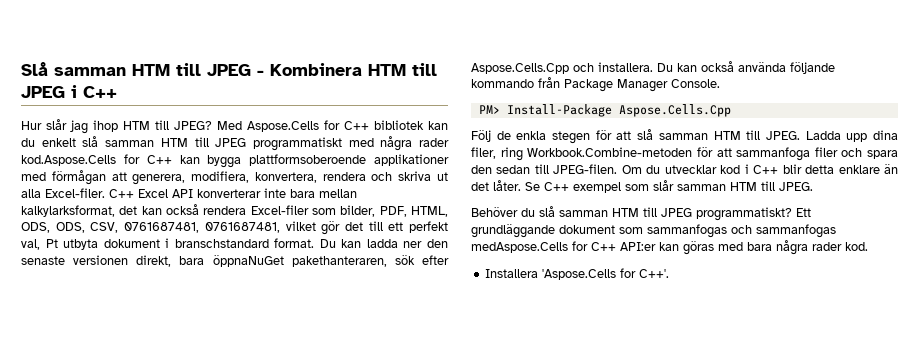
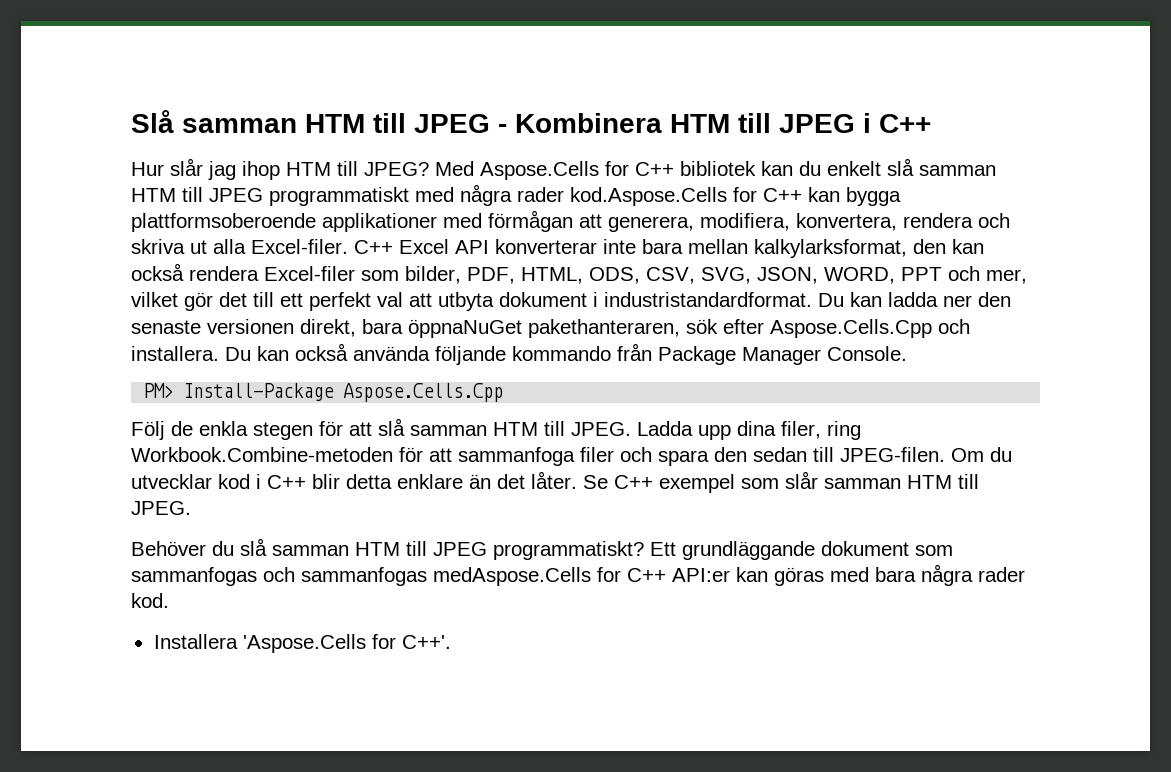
- C++ Excel API konverterar inte bara mellan kalkylarksformat, det kan också rendera Excel-filer som bilder, PDF, HTML, ODS, ODS, CSV, 0761687481, 0761687481, vilket gör det till ett perfekt val, Pt utbyta dokument i branschstandard format.
+ C++ Excel API konverterar inte bara mellan kalkylarksformat, den kan också rendera Excel-filer som bilder, PDF, HTML, ODS, CSV, SVG, JSON, WORD, PPT och mer, vilket gör det till ett perfekt val att utbyta dokument i industristandardformat.

